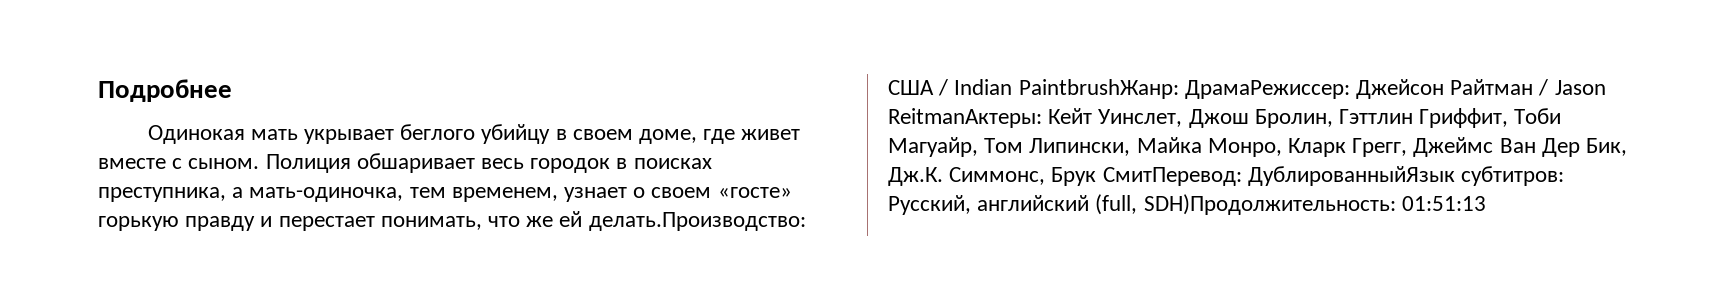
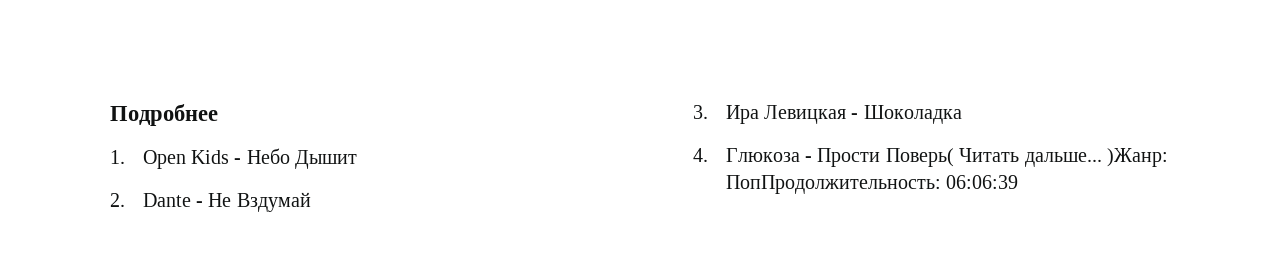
- Одинокая мать укрывает беглого убийцу в своем доме, где живет вместе с сыном. Полиция обшаривает весь городок в поисках преступника, а мать-одиночка, тем временем, узнает о своем «госте» горькую правду и перестает понимать, что же ей делать.Производство: США / Indian PaintbrushЖанр: ДрамаРежиссер: Джейсон Райтман / Jason ReitmanАктеры: Кейт Уинслет, Джош Бролин, Гэттлин Гриффит, Тоби Магуайр, Том Липински, Майка Монро, Кларк Грегг, Джеймс Ван Дер Бик, Дж.К. Симмонс, Брук СмитПеревод: ДублированныйЯзык субтитров: Русский, английский (full, SDH)Продолжительность: 01:51:13
+ 1. Open Kids - Небо Дышит
+ 2. Dante - Не Вздумай
+ 3. Ира Левицкая - Шоколадка
+ 4. Глюкоза - Прости Поверь( Читать дальше... )Жанр: ПопПродолжительность: 06:06:39

